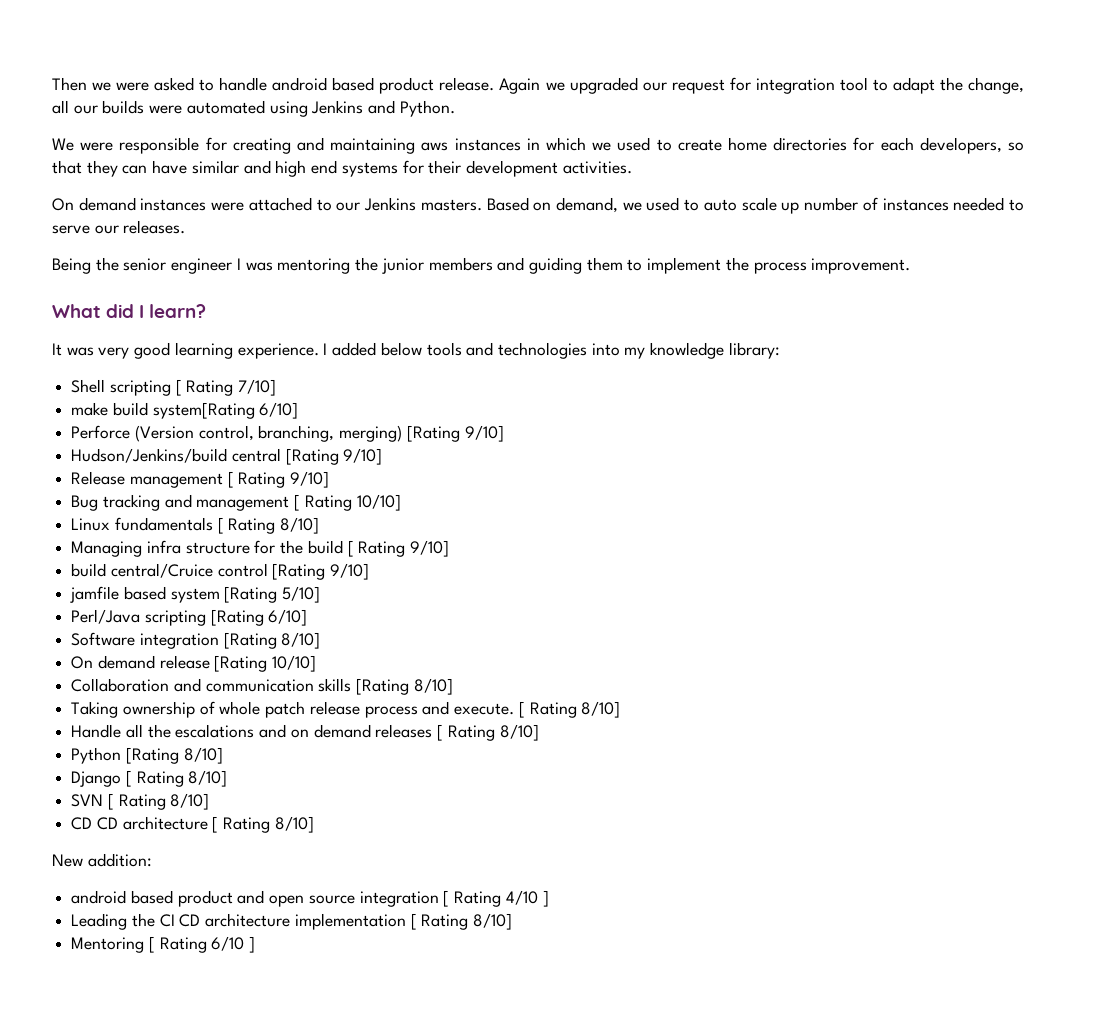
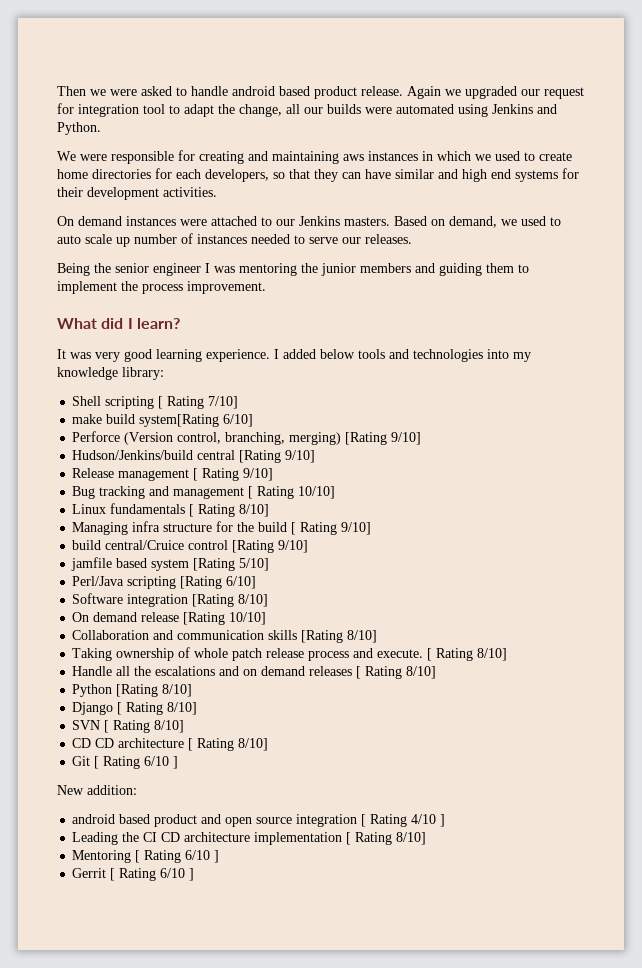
+ Git [ Rating 6/10 ]
+ Gerrit [ Rating 6/10 ]

